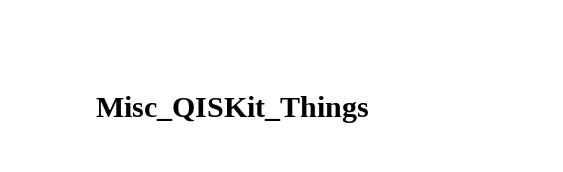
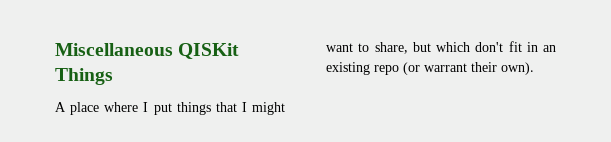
- Misc_QISKit_Things
+ Miscellaneous QISKit Things
+ A place where I put things that I might want to share, but which don't fit in an existing repo (or warrant their own).

